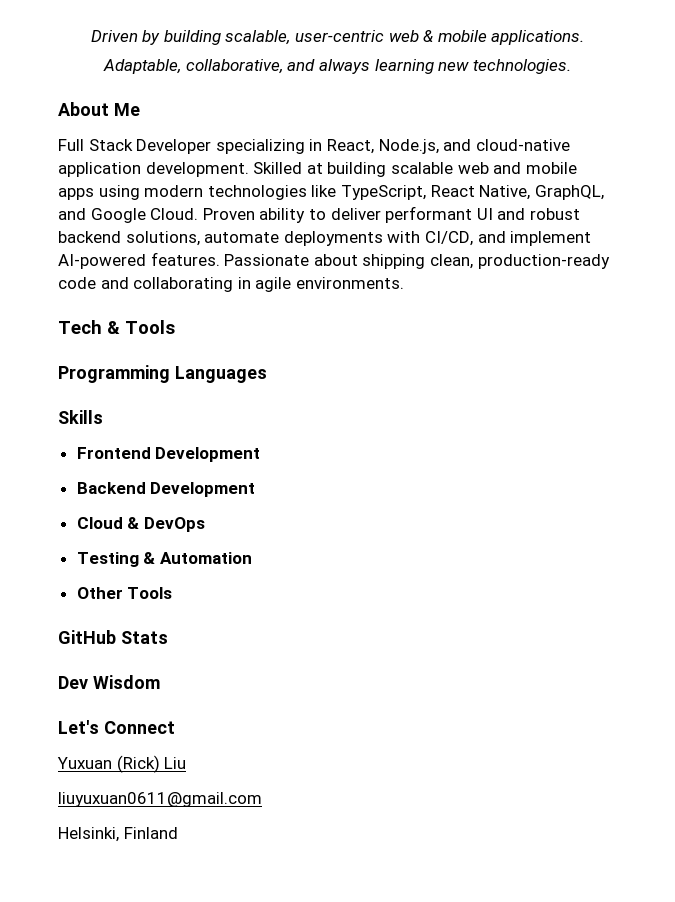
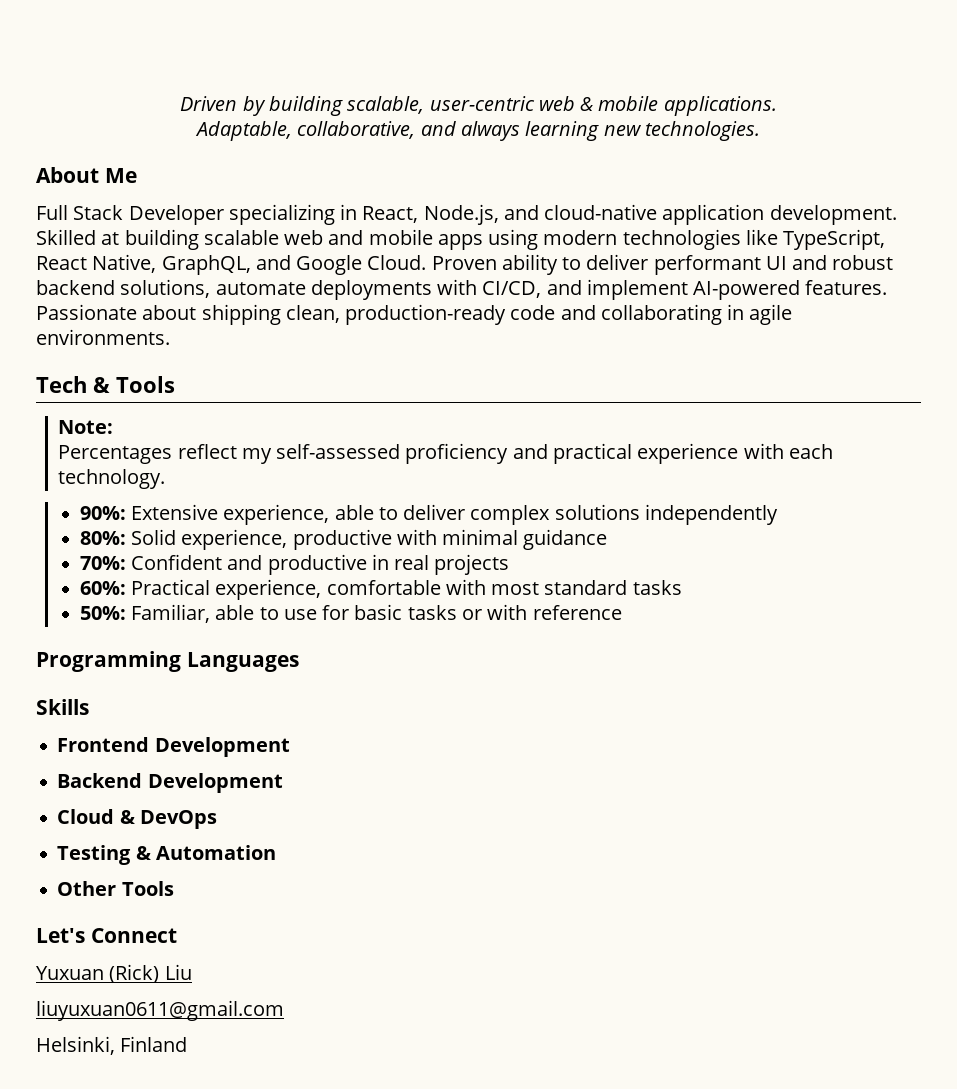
+ Note:
+ Percentages reflect my self-assessed proficiency and practical experience with each technology.
+ 90%: Extensive experience, able to deliver complex solutions independently
+ 80%: Solid experience, productive with minimal guidance
+ 70%: Confident and productive in real projects
+ 60%: Practical experience, comfortable with most standard tasks
+ 50%: Familiar, able to use for basic tasks or with reference
- GitHub Stats
- Dev Wisdom

